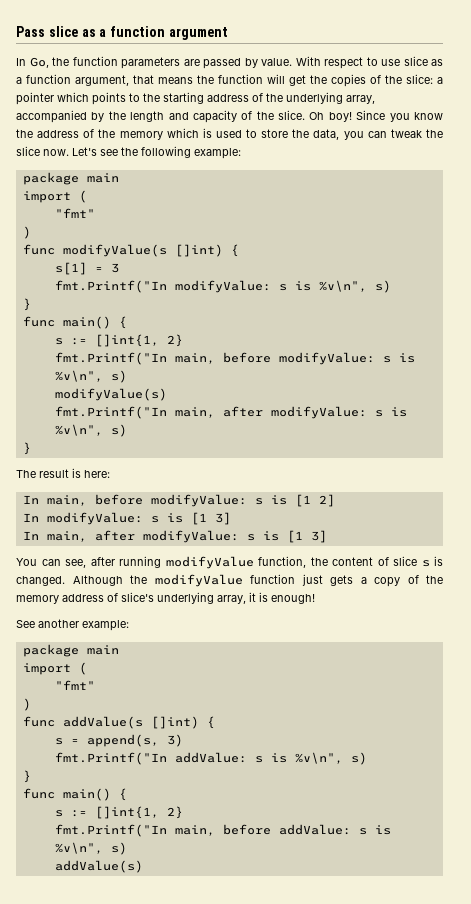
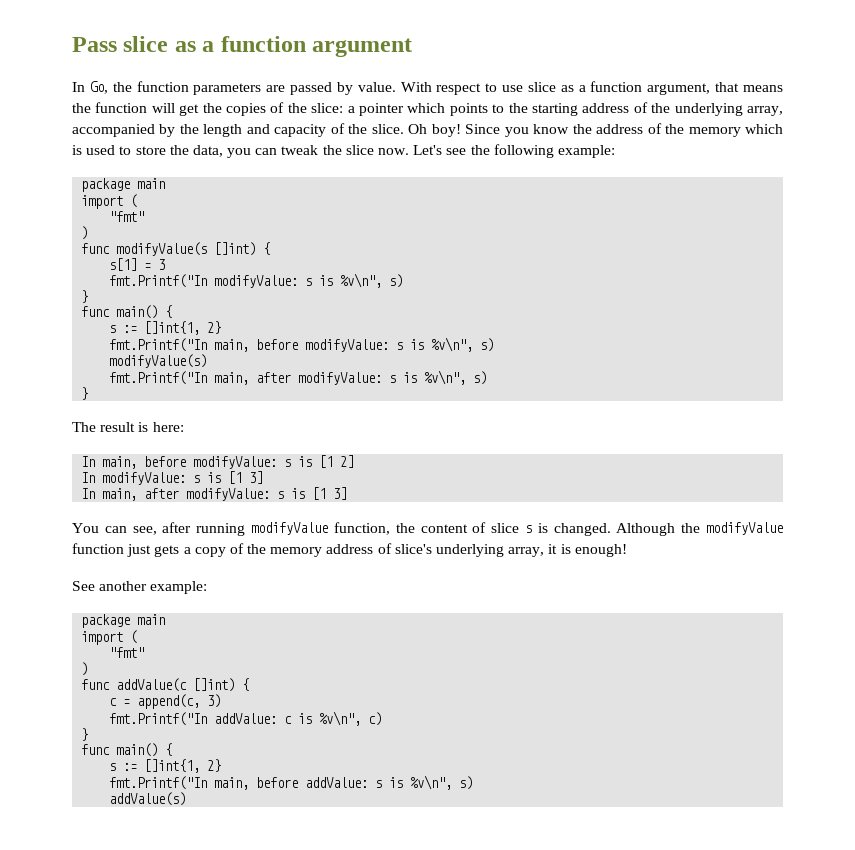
- func addValue(s []int) {
- s = append(s, 3)
+ func addValue(c []int) {
+ c = append(c, 3)
- fmt.Printf("In addValue: s is %v\n", s)
+ fmt.Printf("In addValue: c is %v\n", c)

